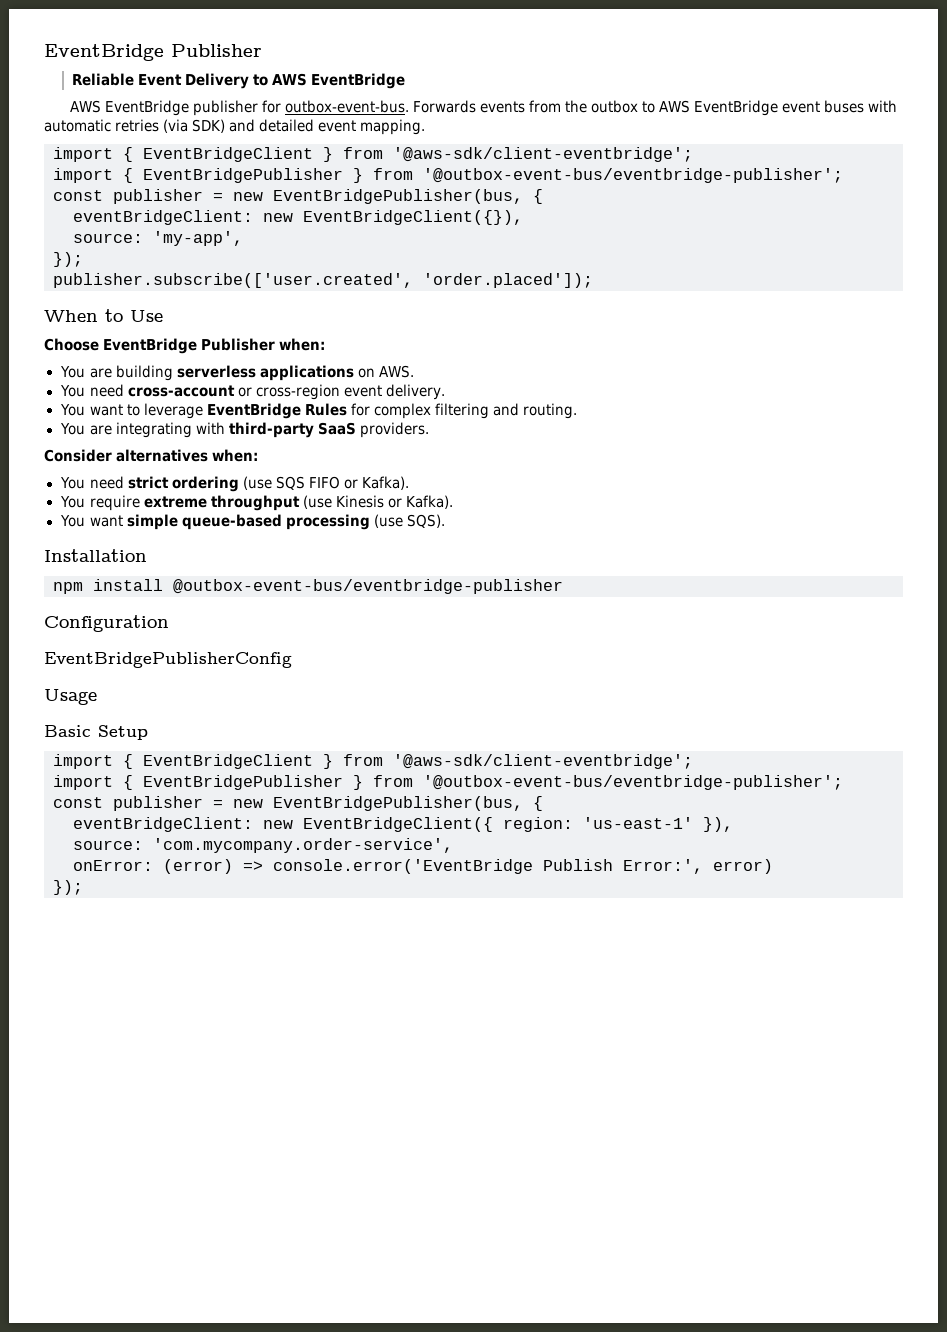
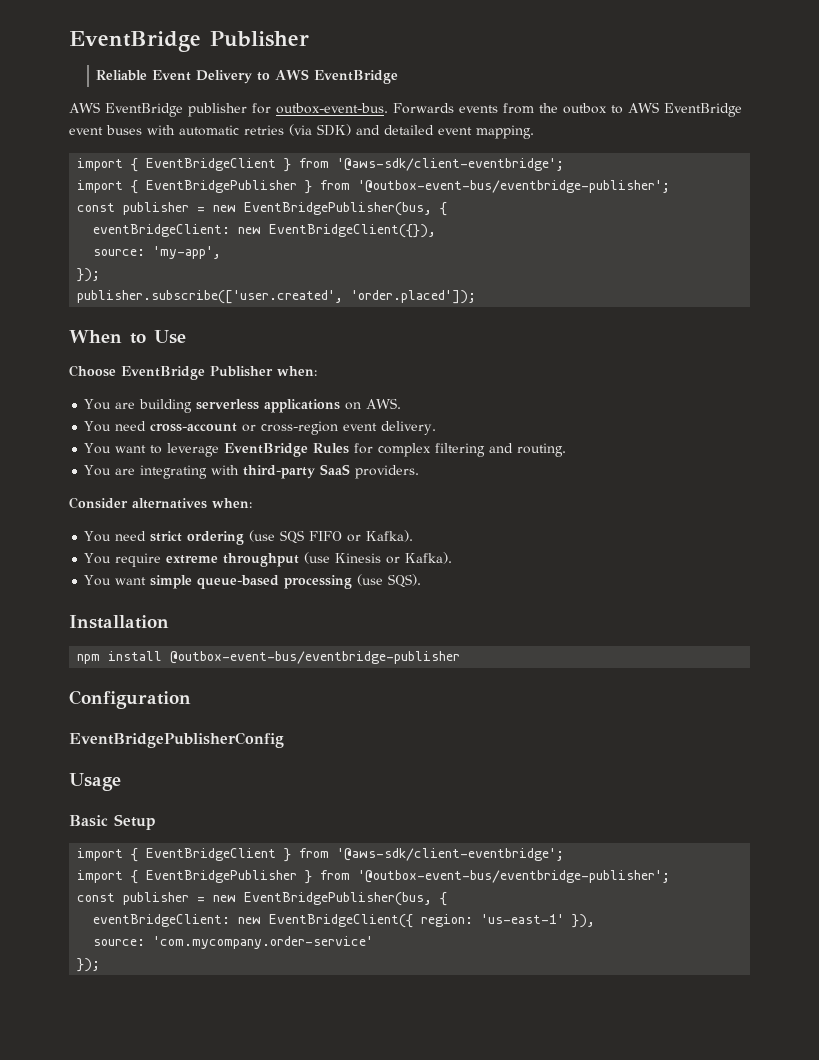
- source: 'com.mycompany.order-service',
- onError: (error) => console.error('EventBridge Publish Error:', error)
+ source: 'com.mycompany.order-service'

